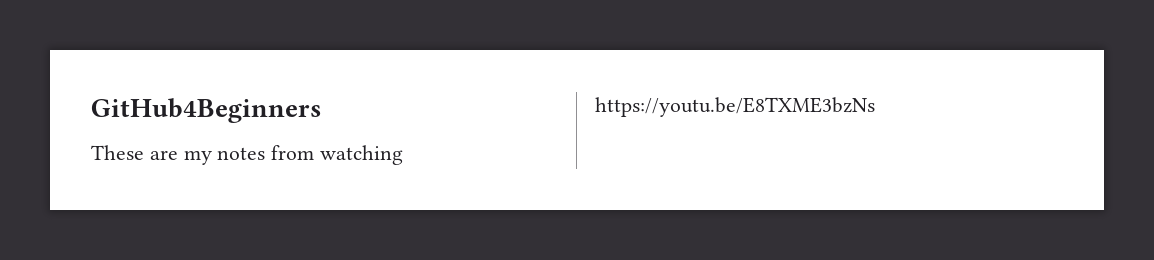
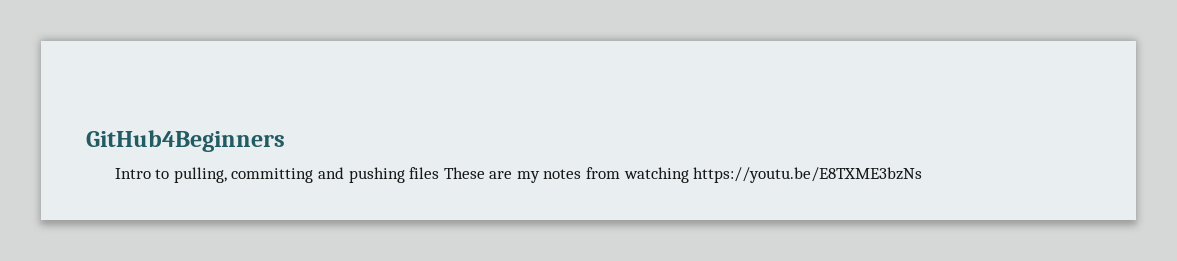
- These are my notes from watching https://youtu.be/E8TXME3bzNs
+ Intro to pulling, committing and pushing files These are my notes from watching https://youtu.be/E8TXME3bzNs

